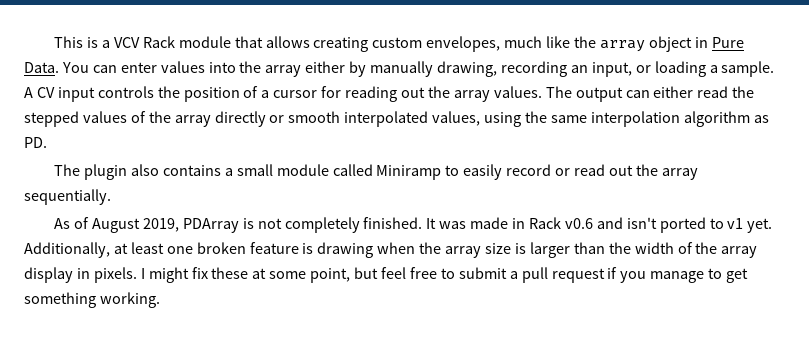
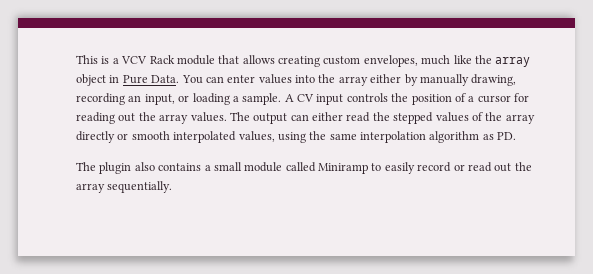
- As of August 2019, PDArray is not completely finished. It was made in Rack v0.6 and isn't ported to v1 yet. Additionally, at least one broken feature is drawing when the array size is larger than the width of the array display in pixels. I might fix these at some point, but feel free to submit a pull request if you manage to get something working.

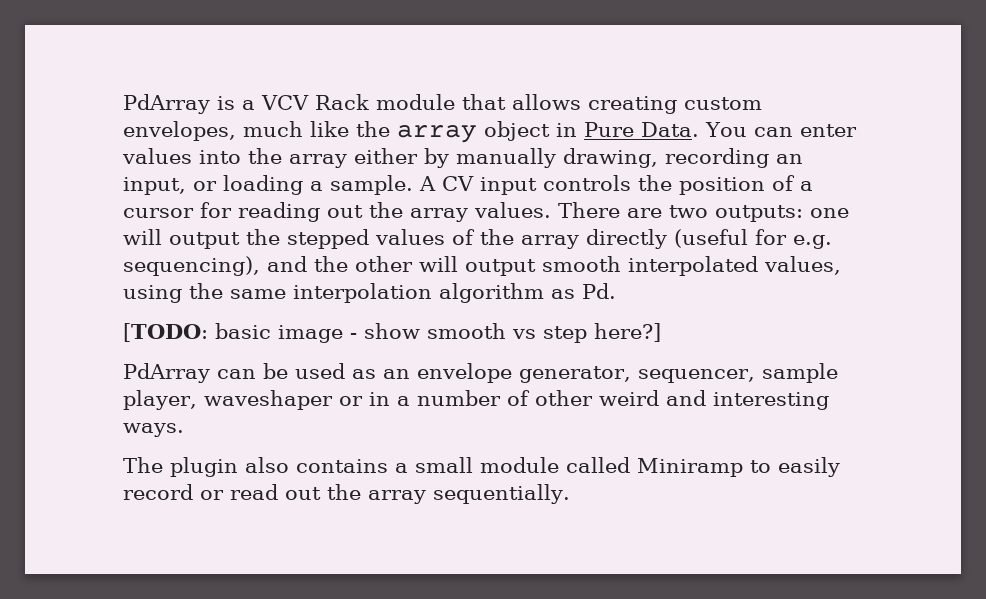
- This is a VCV Rack module that allows creating custom envelopes, much like the array object in Pure Data.
+ PdArray is a VCV Rack module that allows creating custom envelopes, much like the array object in Pure Data.
- The output can either read the stepped values of the array directly or smooth interpolated values, using the same interpolation algorithm as PD.
+ There are two outputs: one will output the stepped values of the array directly (useful for e.g. sequencing), and the other will output smooth interpolated values, using the same interpolation algorithm as Pd.
+ [TODO: basic image - show smooth vs step here?]
+ PdArray can be used as an envelope generator, sequencer, sample player, waveshaper or in a number of other weird and interesting ways.

